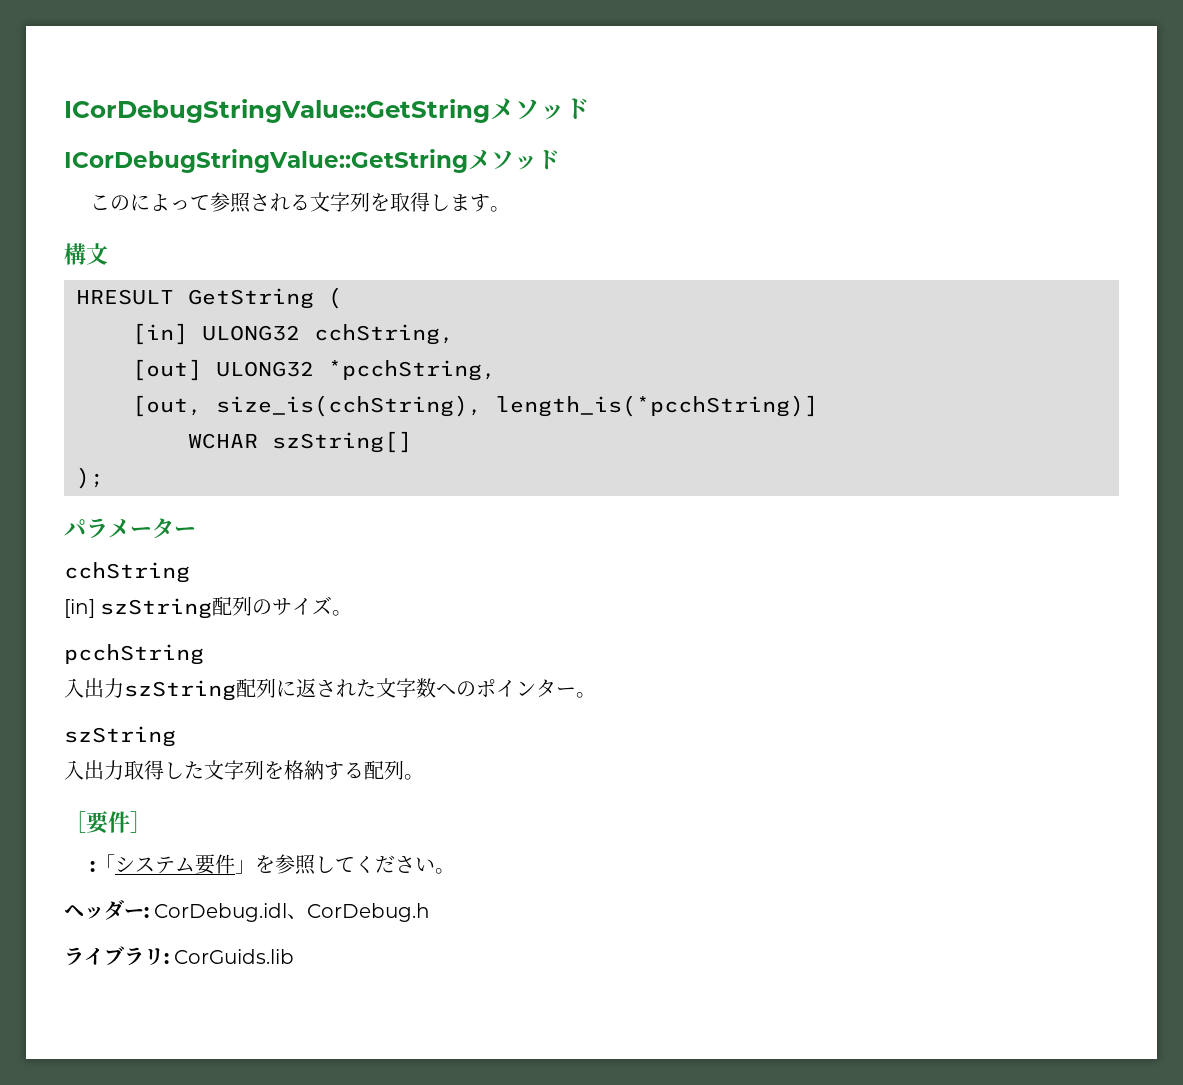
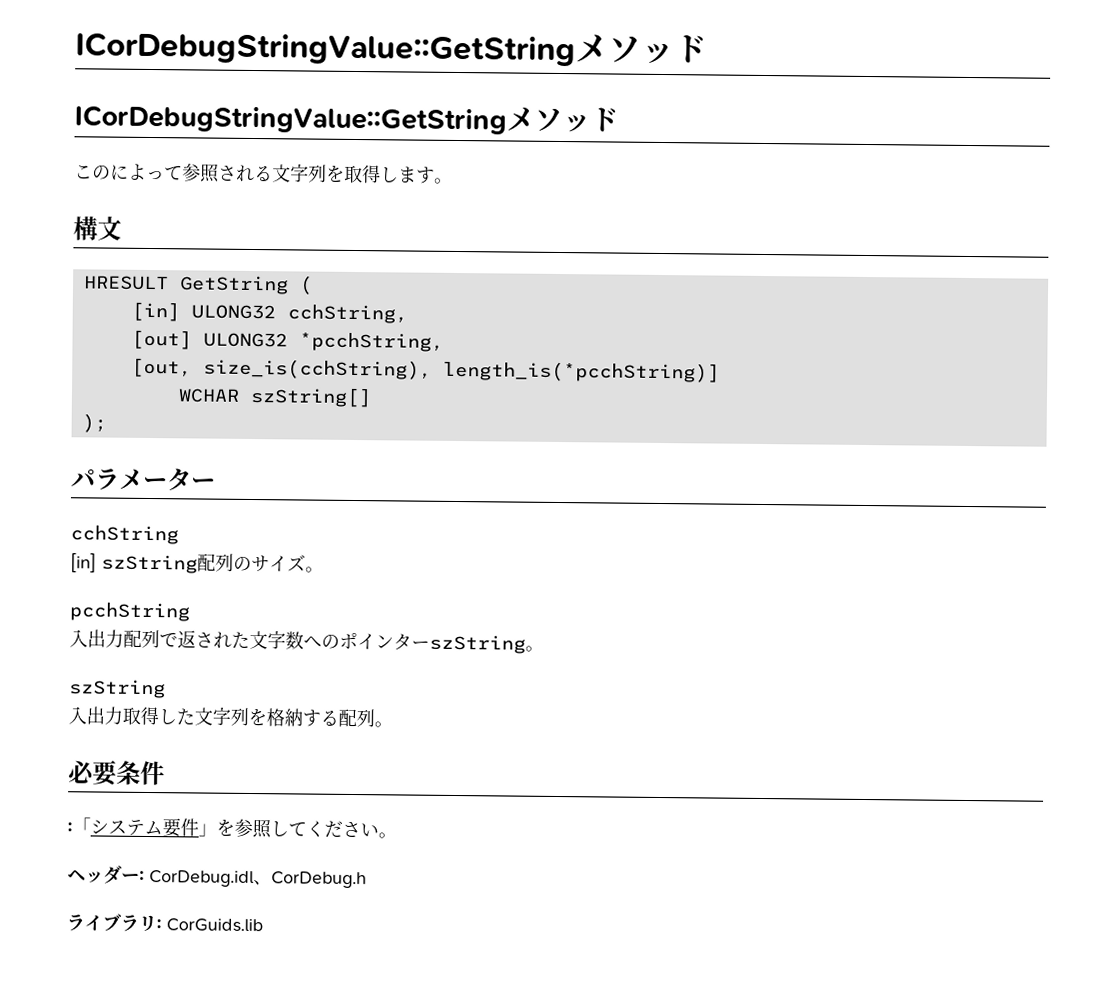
- 入出力szString配列に返された文字数へのポインター。
+ 入出力配列で返された文字数へのポインターszString。
- ［要件］
+ 必要条件

